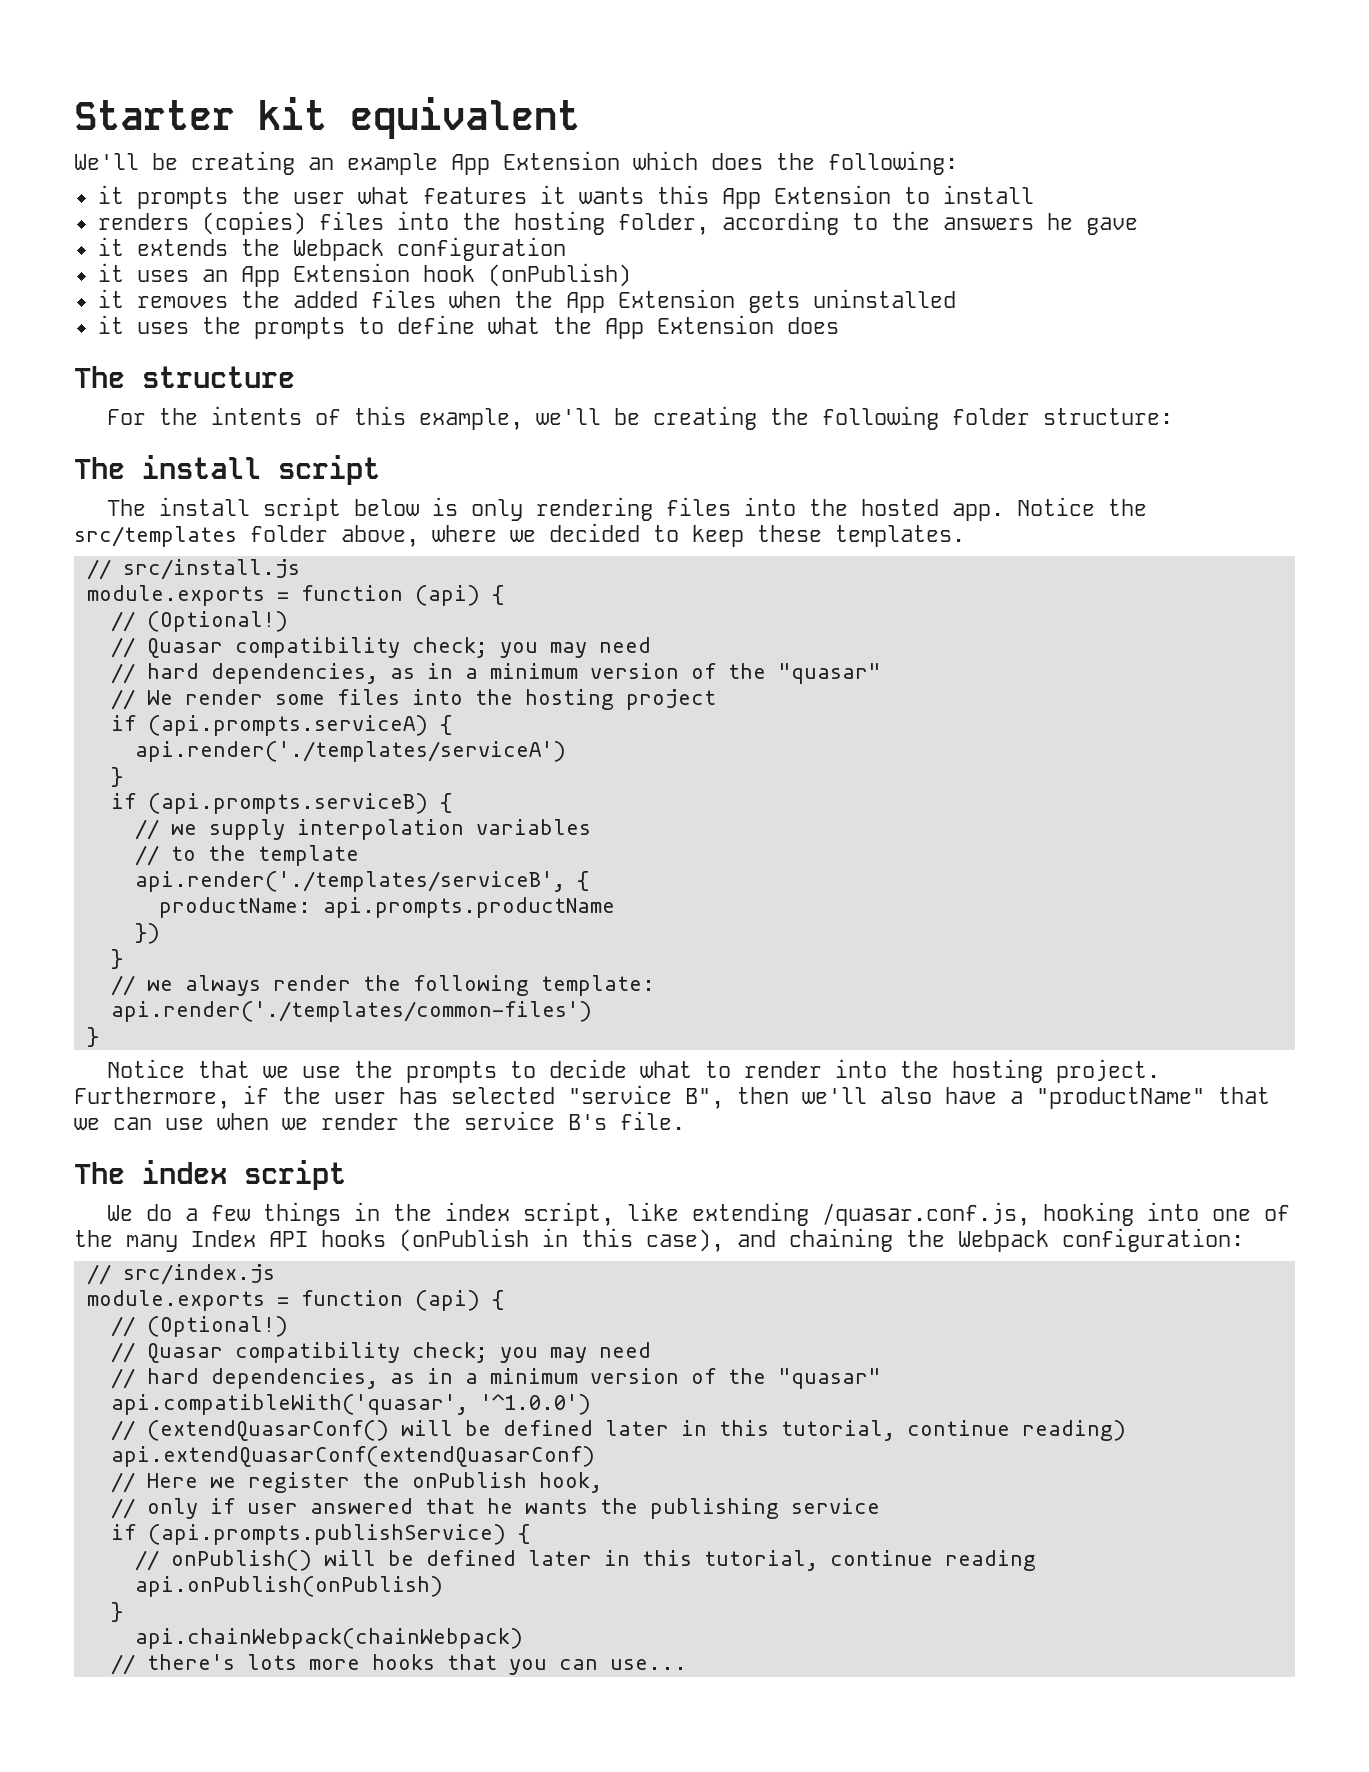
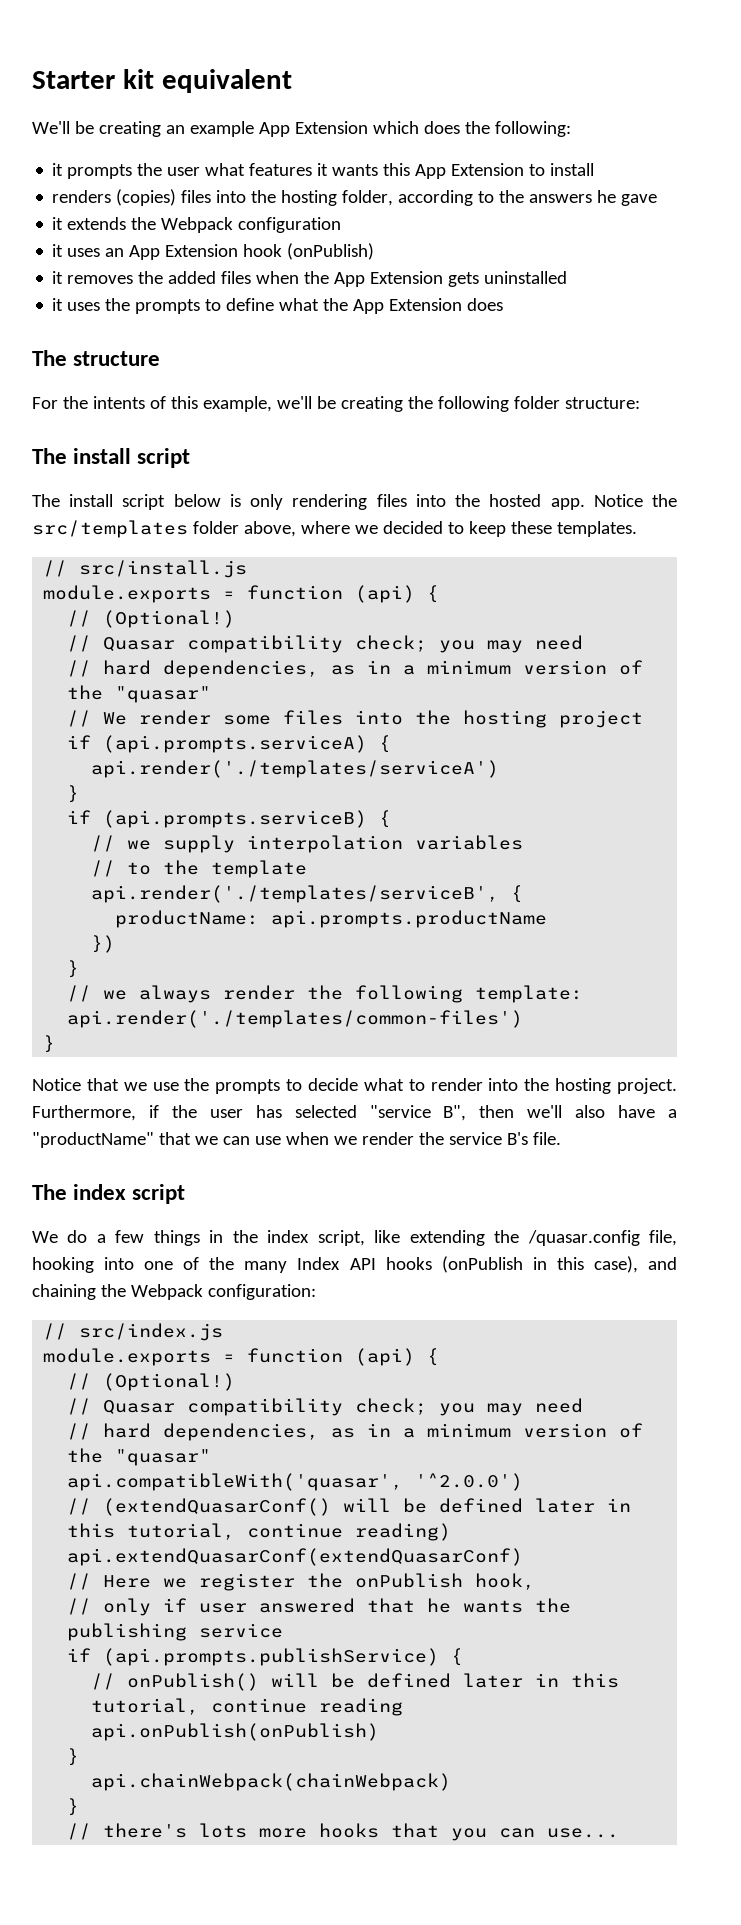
- We do a few things in the index script, like extending /quasar.conf.js, hooking into one of the many Index API hooks (onPublish in this case), and chaining the Webpack configuration:
+ We do a few things in the index script, like extending the /quasar.config file, hooking into one of the many Index API hooks (onPublish in this case), and chaining the Webpack configuration:
- api.compatibleWith('quasar', '^1.0.0')
+ api.compatibleWith('quasar', '^2.0.0')
  api.chainWebpack(chainWebpack)
+ }

